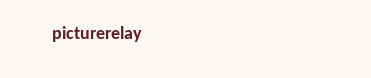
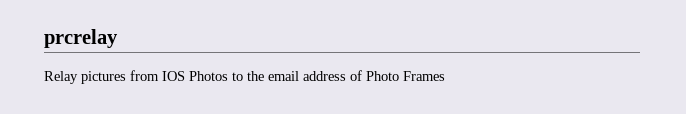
- picturerelay
+ prcrelay
+ Relay pictures from IOS Photos to the email address of Photo Frames

